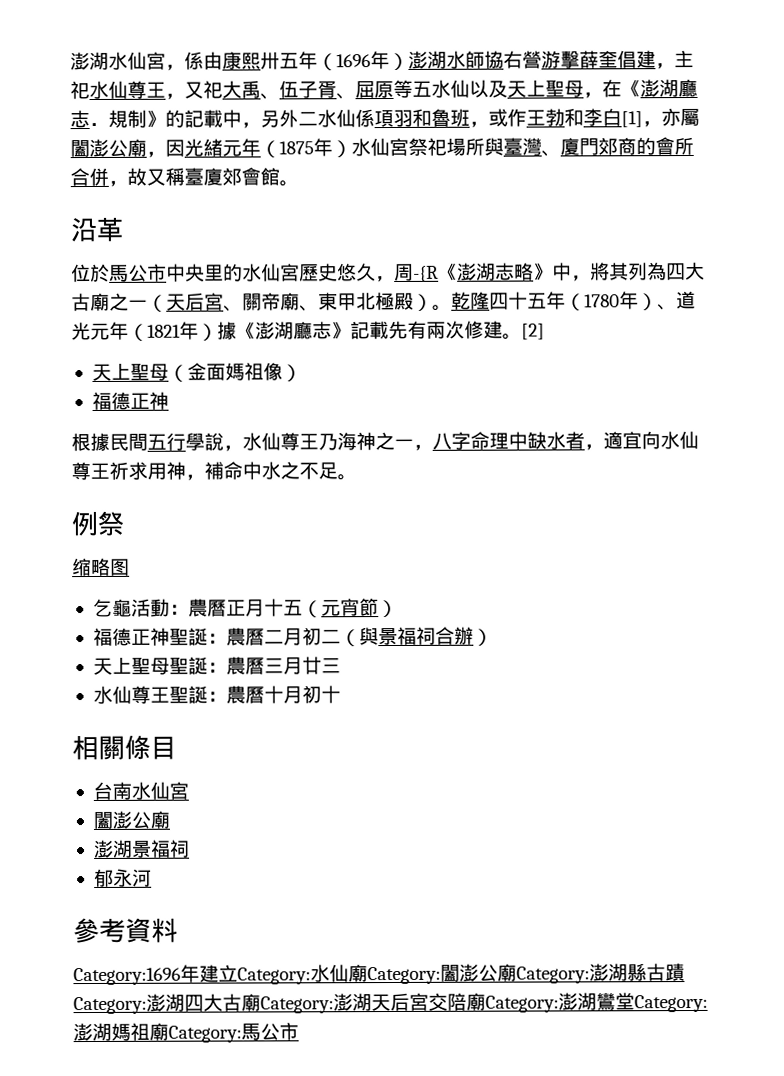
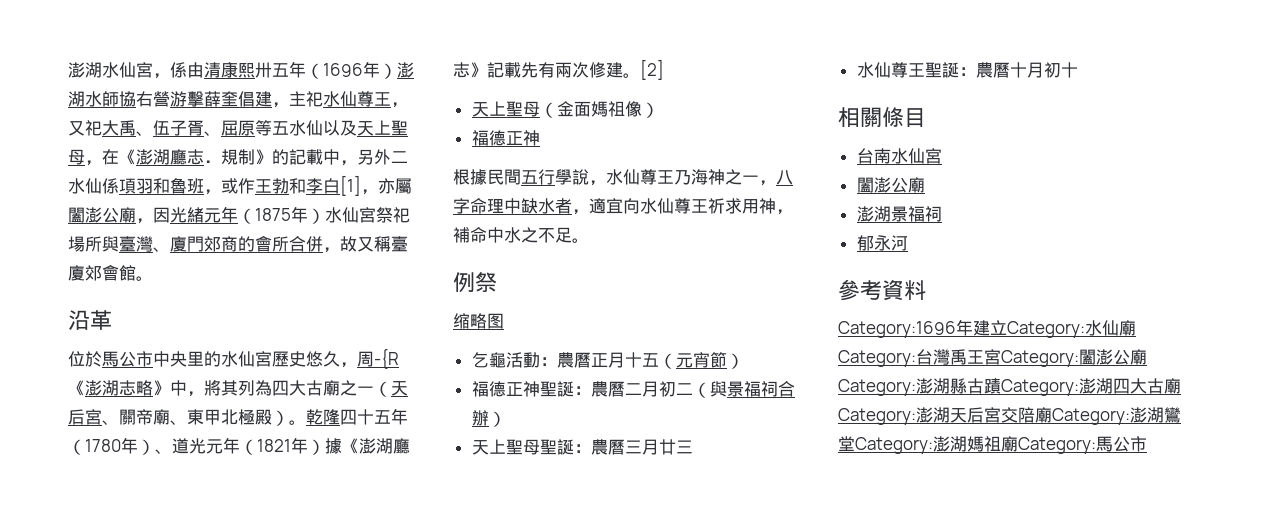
- 澎湖水仙宮，係由康熙卅五年（1696年）澎湖水師協右營游擊薛奎倡建，主祀水仙尊王，又祀大禹、伍子胥、屈原等五水仙以及天上聖母，在《澎湖廳志．規制》的記載中，另外二水仙係項羽和魯班，或作王勃和李白[1]，亦屬闔澎公廟，因光緒元年（1875年）水仙宮祭祀場所與臺灣、廈門郊商的會所合併，故又稱臺廈郊會館。
+ 澎湖水仙宮，係由清康熙卅五年（1696年）澎湖水師協右營游擊薛奎倡建，主祀水仙尊王，又祀大禹、伍子胥、屈原等五水仙以及天上聖母，在《澎湖廳志．規制》的記載中，另外二水仙係項羽和魯班，或作王勃和李白[1]，亦屬闔澎公廟，因光緒元年（1875年）水仙宮祭祀場所與臺灣、廈門郊商的會所合併，故又稱臺廈郊會館。
- Category:1696年建立Category:水仙廟Category:闔澎公廟Category:澎湖縣古蹟Category:澎湖四大古廟Category:澎湖天后宮交陪廟Category:澎湖鸞堂Category:澎湖媽祖廟Category:馬公市
+ Category:1696年建立Category:水仙廟Category:台灣禹王宮Category:闔澎公廟Category:澎湖縣古蹟Category:澎湖四大古廟Category:澎湖天后宮交陪廟Category:澎湖鸞堂Category:澎湖媽祖廟Category:馬公市

